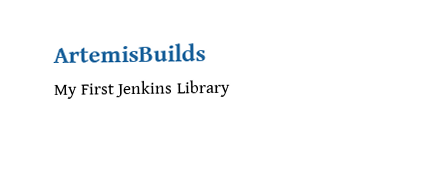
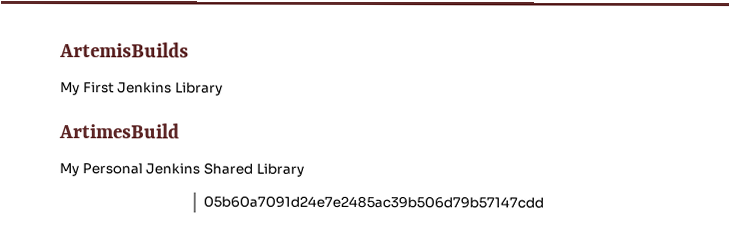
+ ArtimesBuild
+ My Personal Jenkins Shared Library
+ 05b60a7091d24e7e2485ac39b506d79b57147cdd

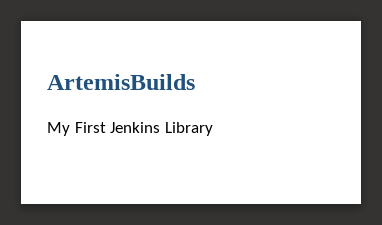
- ArtimesBuild
- My Personal Jenkins Shared Library
- 05b60a7091d24e7e2485ac39b506d79b57147cdd

